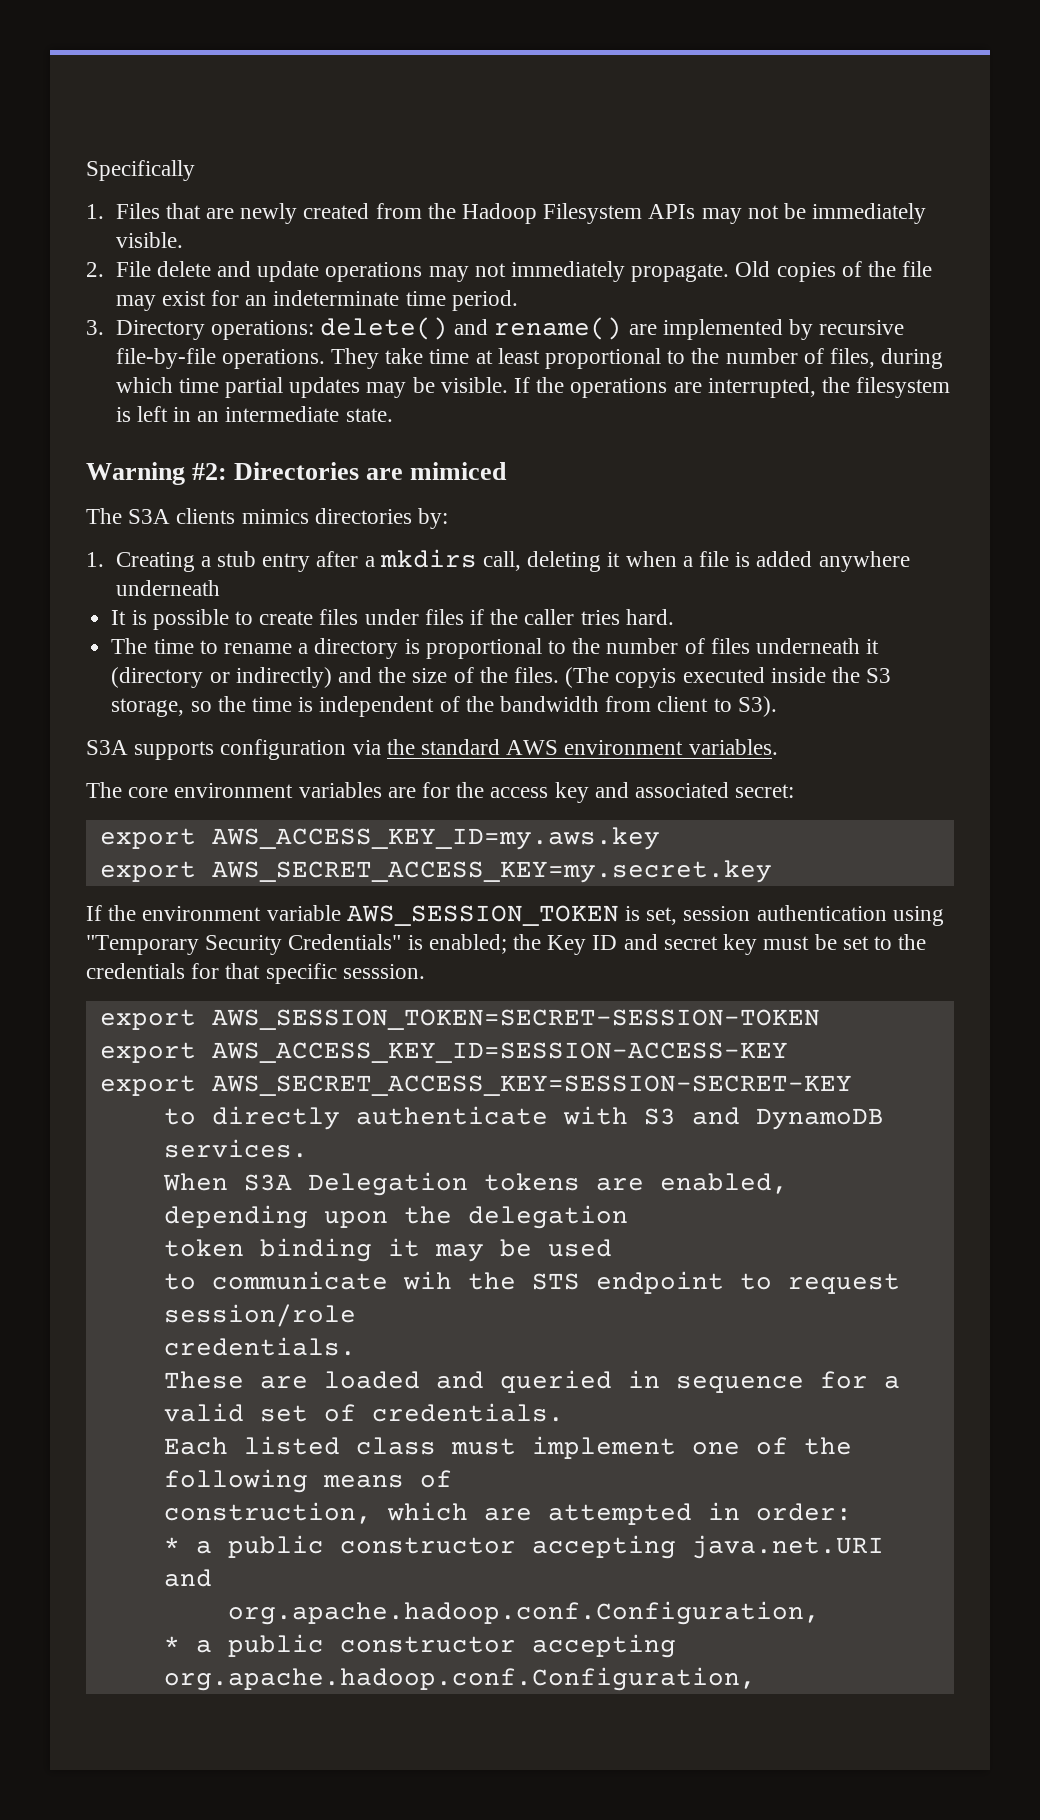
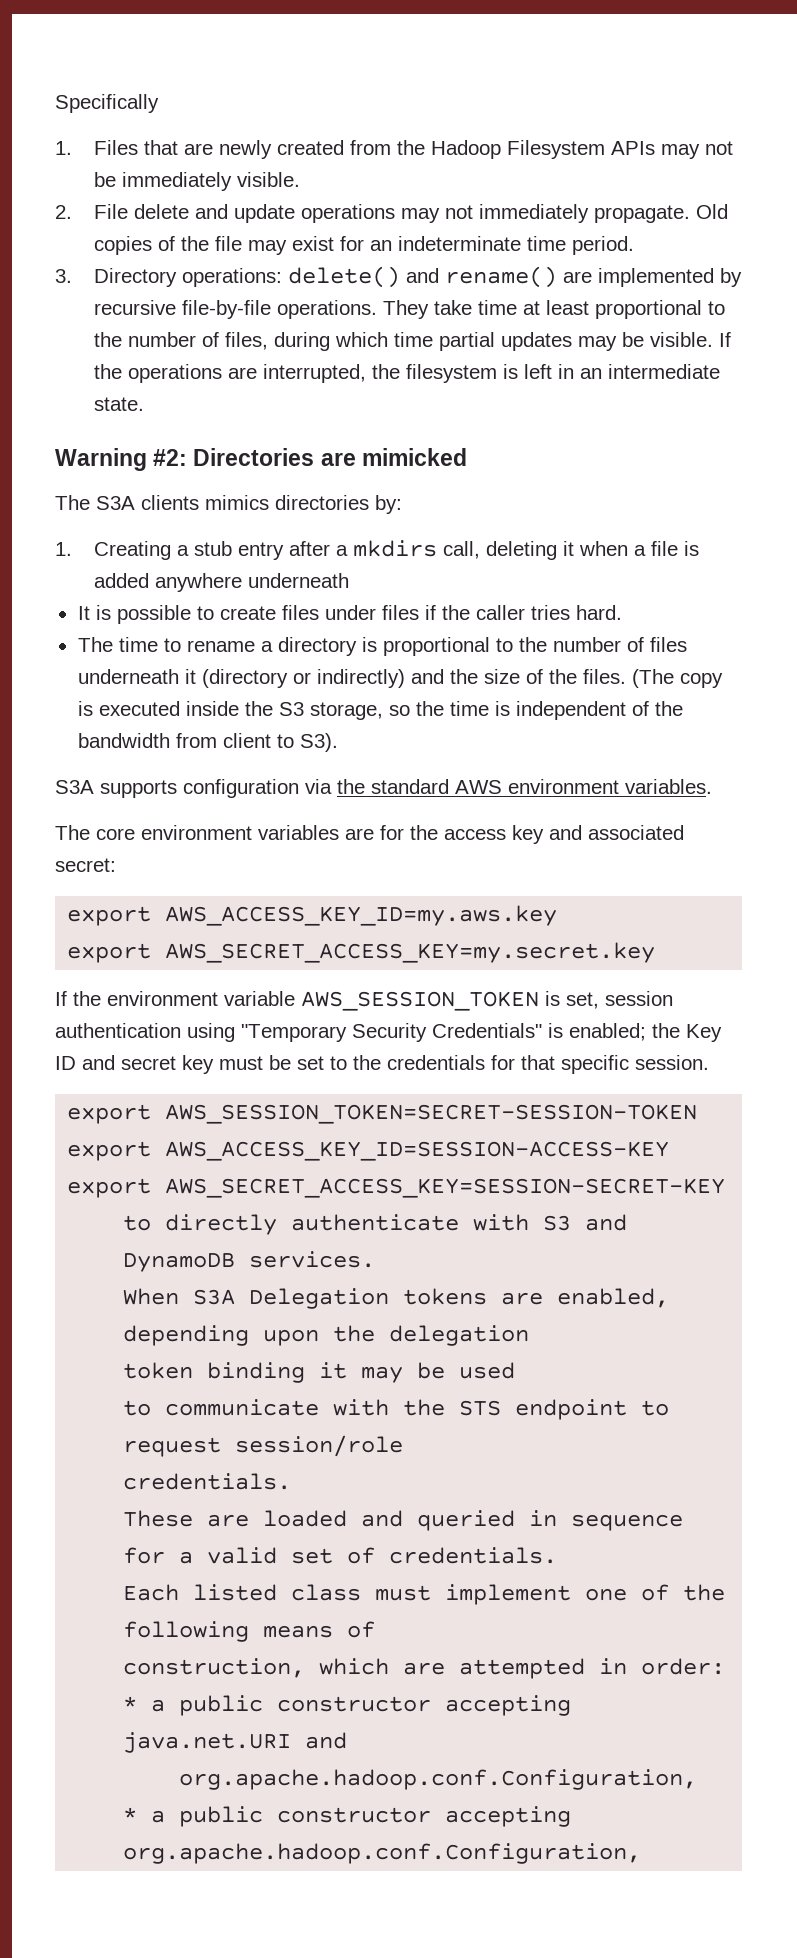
- Warning #2: Directories are mimiced
+ Warning #2: Directories are mimicked
- (The copyis executed inside the S3 storage, so the time is independent of the bandwidth from client to S3).
+ (The copy is executed inside the S3 storage, so the time is independent of the bandwidth from client to S3).
- If the environment variable AWS_SESSION_TOKEN is set, session authentication using "Temporary Security Credentials" is enabled; the Key ID and secret key must be set to the credentials for that specific sesssion.
+ If the environment variable AWS_SESSION_TOKEN is set, session authentication using "Temporary Security Credentials" is enabled; the Key ID and secret key must be set to the credentials for that specific session.
- to communicate wih the STS endpoint to request session/role
+ to communicate with the STS endpoint to request session/role

